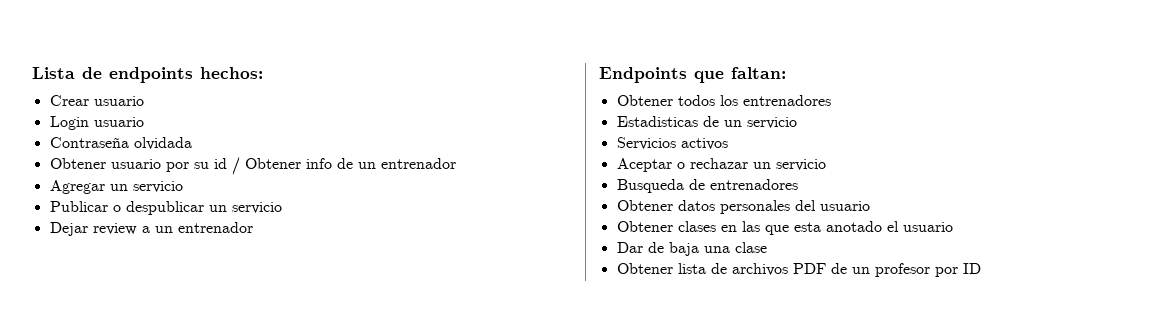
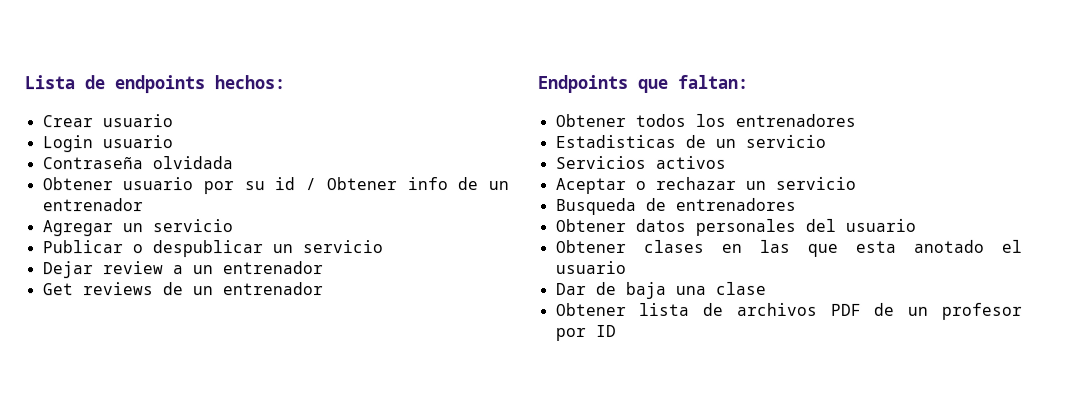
+ Get reviews de un entrenador

